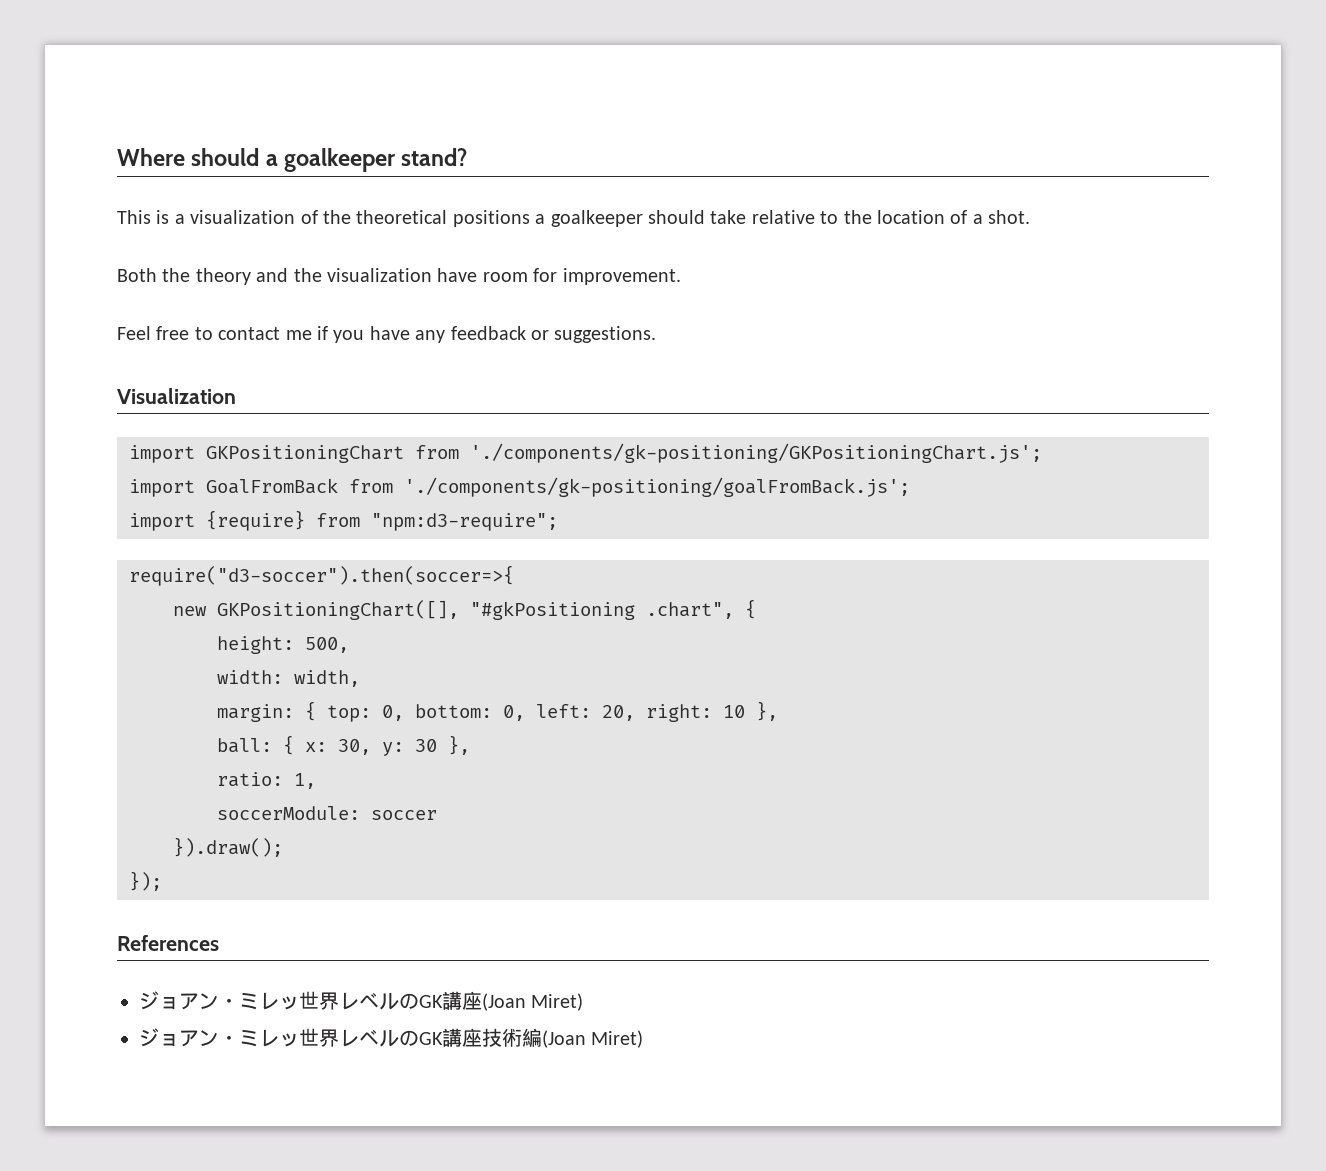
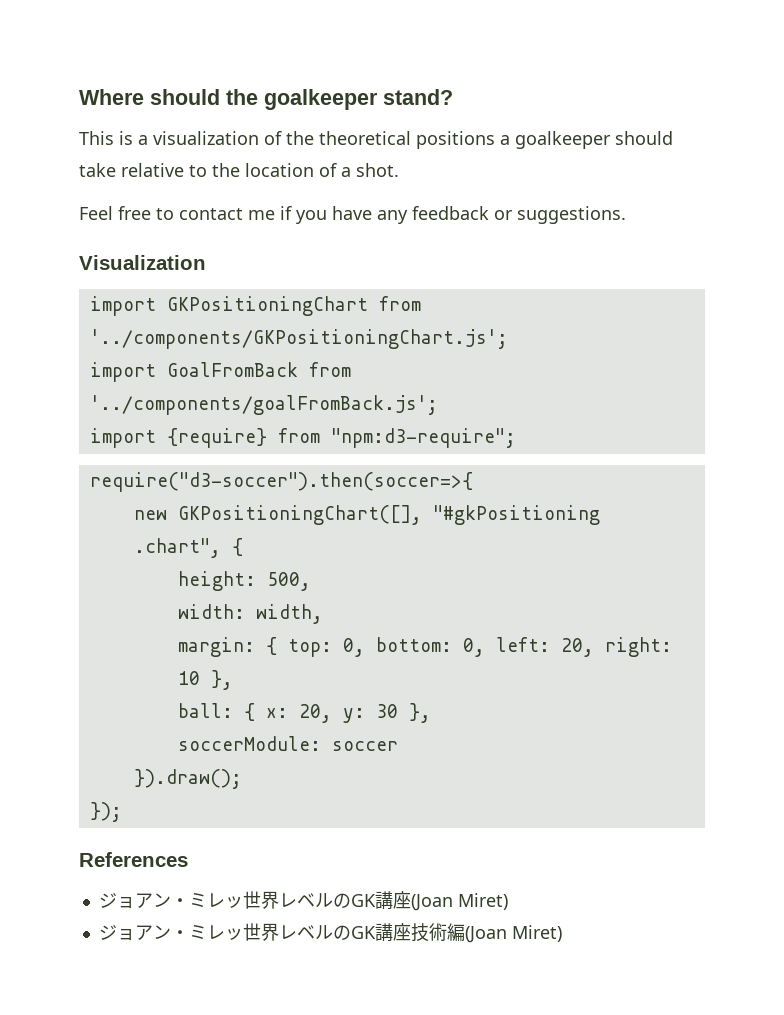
- Where should a goalkeeper stand?
+ Where should the goalkeeper stand?
- Both the theory and the visualization have room for improvement.
- import GKPositioningChart from './components/gk-positioning/GKPositioningChart.js';
+ import GKPositioningChart from '../components/GKPositioningChart.js';
- import GoalFromBack from './components/gk-positioning/goalFromBack.js';
+ import GoalFromBack from '../components/goalFromBack.js';
- ball: { x: 30, y: 30 },
+ ball: { x: 20, y: 30 },
- ratio: 1,

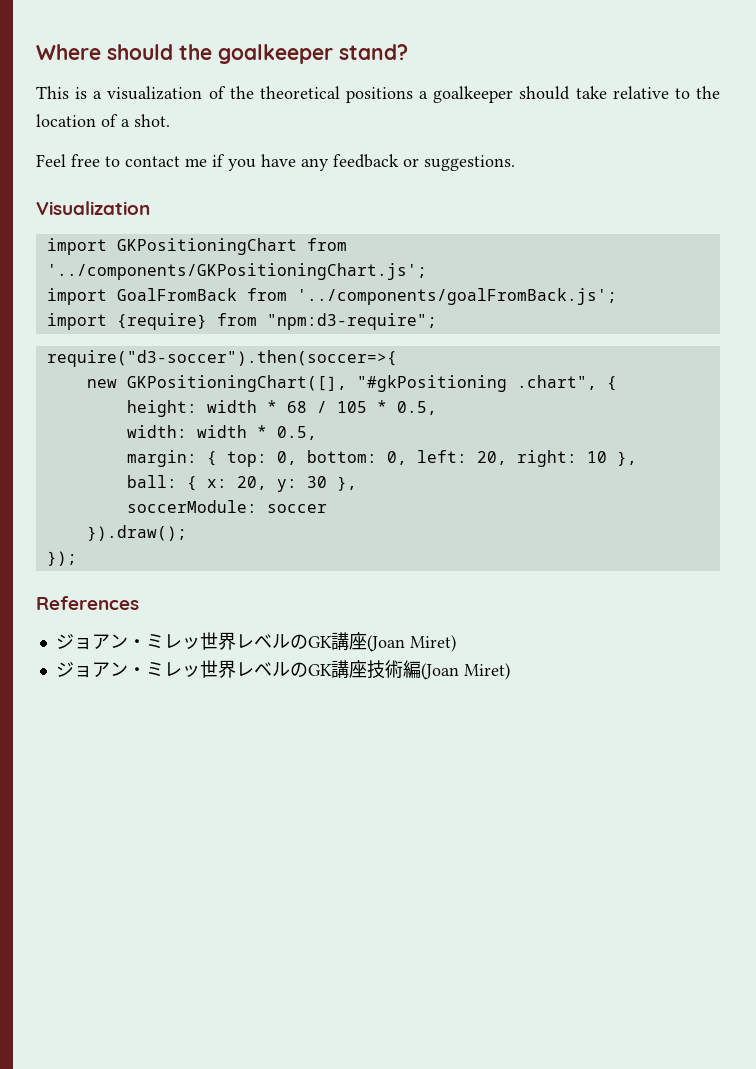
- height: 500,
- width: width,
+ height: width * 68 / 105 * 0.5,
+ width: width * 0.5,

